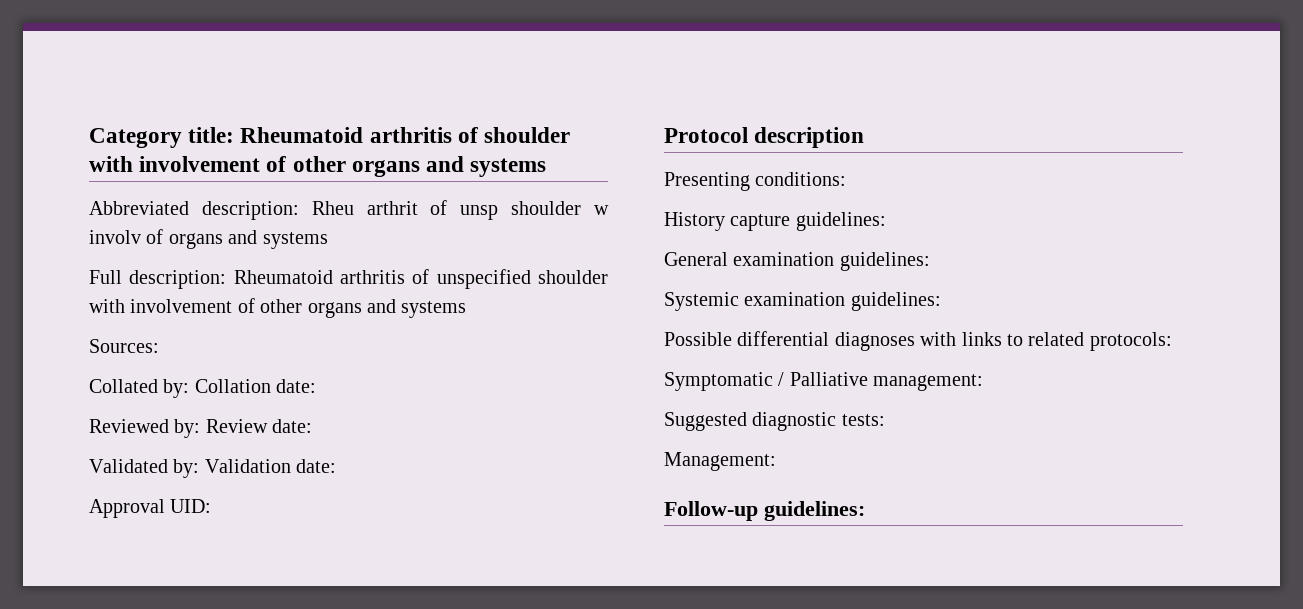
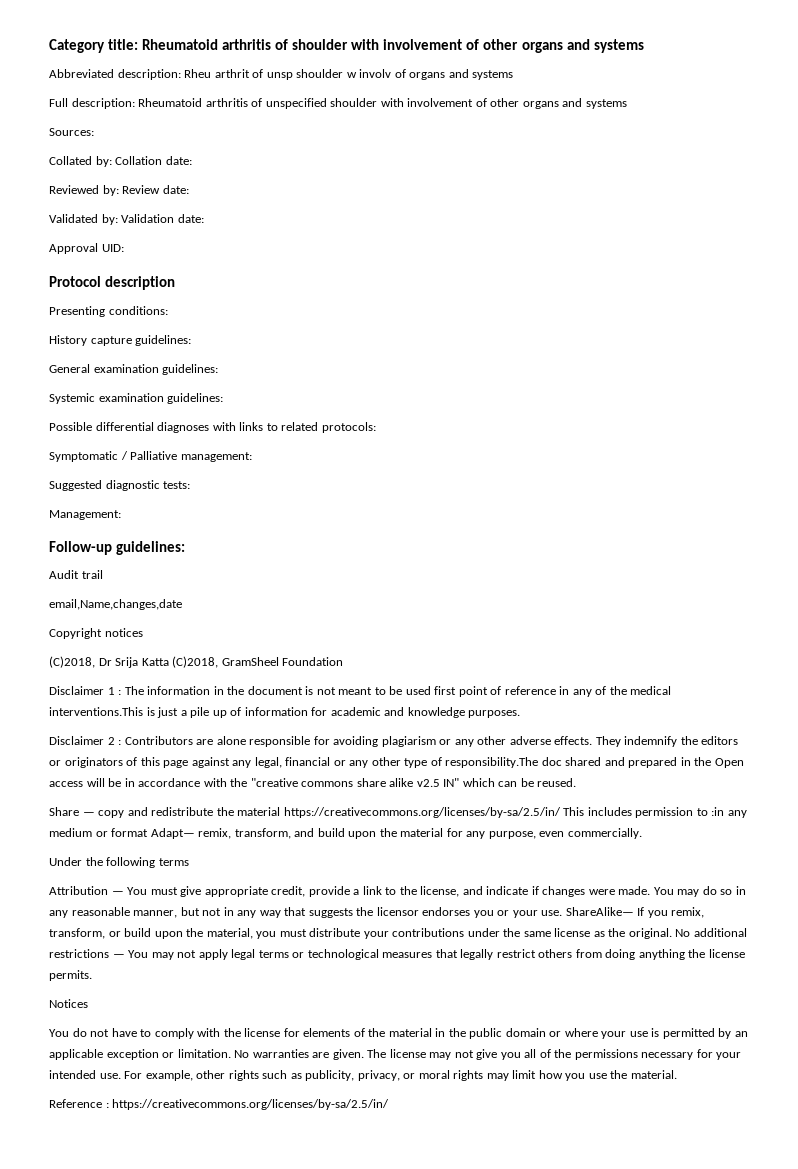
+ Audit trail
+ email,Name,changes,date
+ Copyright notices
+ (C)2018, Dr Srija Katta (C)2018, GramSheel Foundation
+ Disclaimer 1 : The information in the document is not meant to be used first point of reference in any of the medical interventions.This is just a pile up of information for academic and knowledge purposes.
+ Disclaimer 2 : Contributors are alone responsible for avoiding plagiarism or any other adverse effects. They indemnify the editors or originators of this page against any legal, financial or any other type of responsibility.The doc shared and prepared in the Open access will be in accordance with the "creative commons share alike v2.5 IN" which can be reused.
+ Share — copy and redistribute the material https://creativecommons.org/licenses/by-sa/2.5/in/ This includes permission to :in any medium or format Adapt— remix, transform, and build upon the material for any purpose, even commercially.
+ Under the following terms
+ Attribution — You must give appropriate credit, provide a link to the license, and indicate if changes were made. You may do so in any reasonable manner, but not in any way that suggests the licensor endorses you or your use. ShareAlike— If you remix, transform, or build upon the material, you must distribute your contributions under the same license as the original. No additional restrictions — You may not apply legal terms or technological measures that legally restrict others from doing anything the license permits.
+ Notices
+ You do not have to comply with the license for elements of the material in the public domain or where your use is permitted by an applicable exception or limitation. No warranties are given. The license may not give you all of the permissions necessary for your intended use. For example, other rights such as publicity, privacy, or moral rights may limit how you use the material.
+ Reference : https://creativecommons.org/licenses/by-sa/2.5/in/

